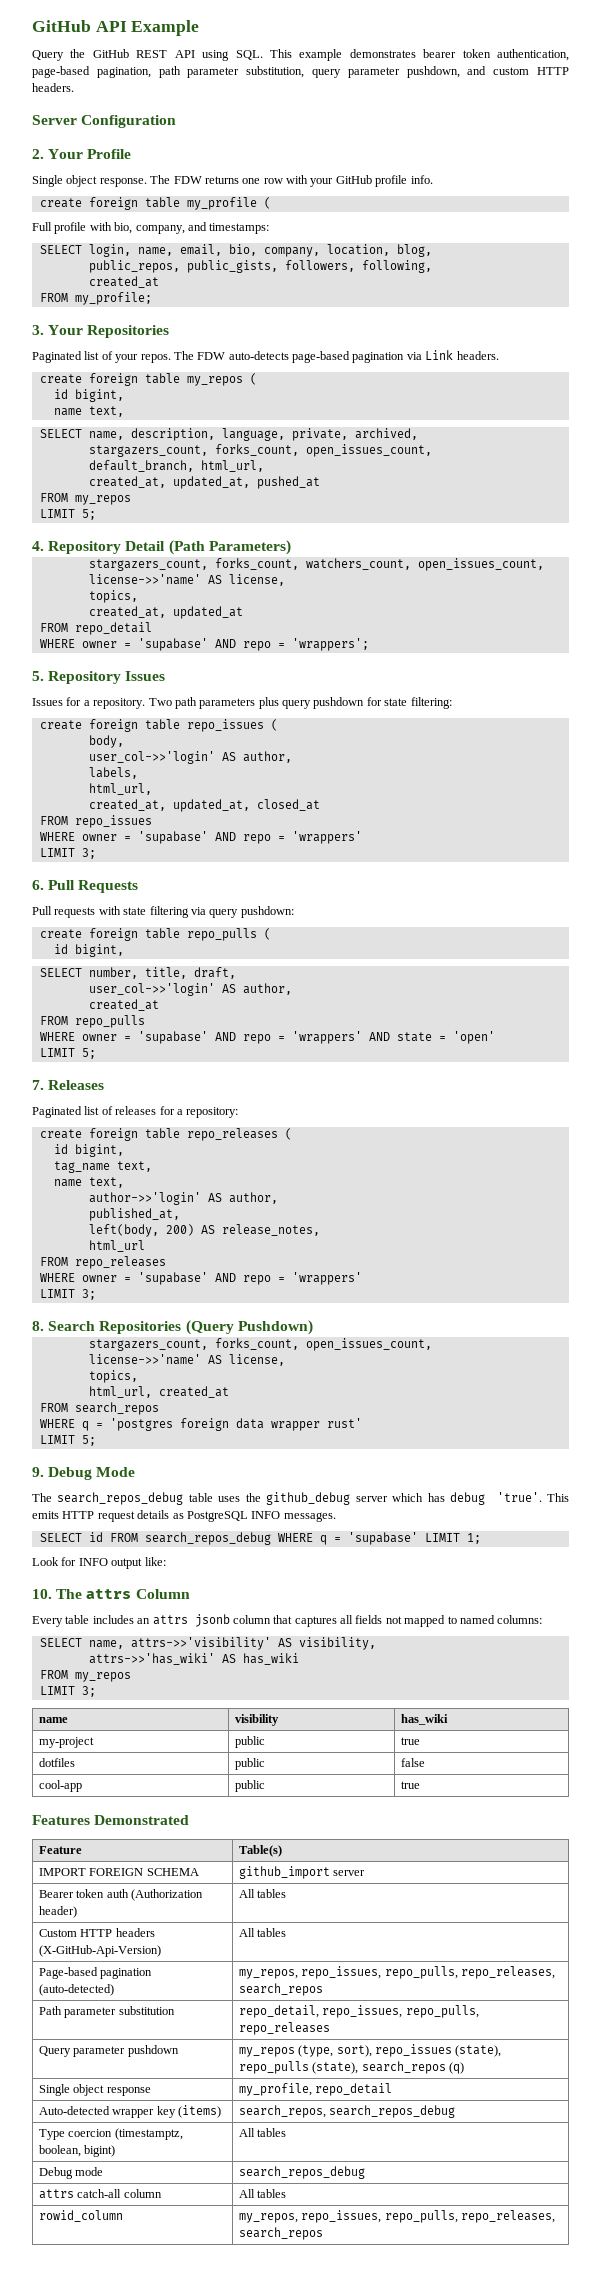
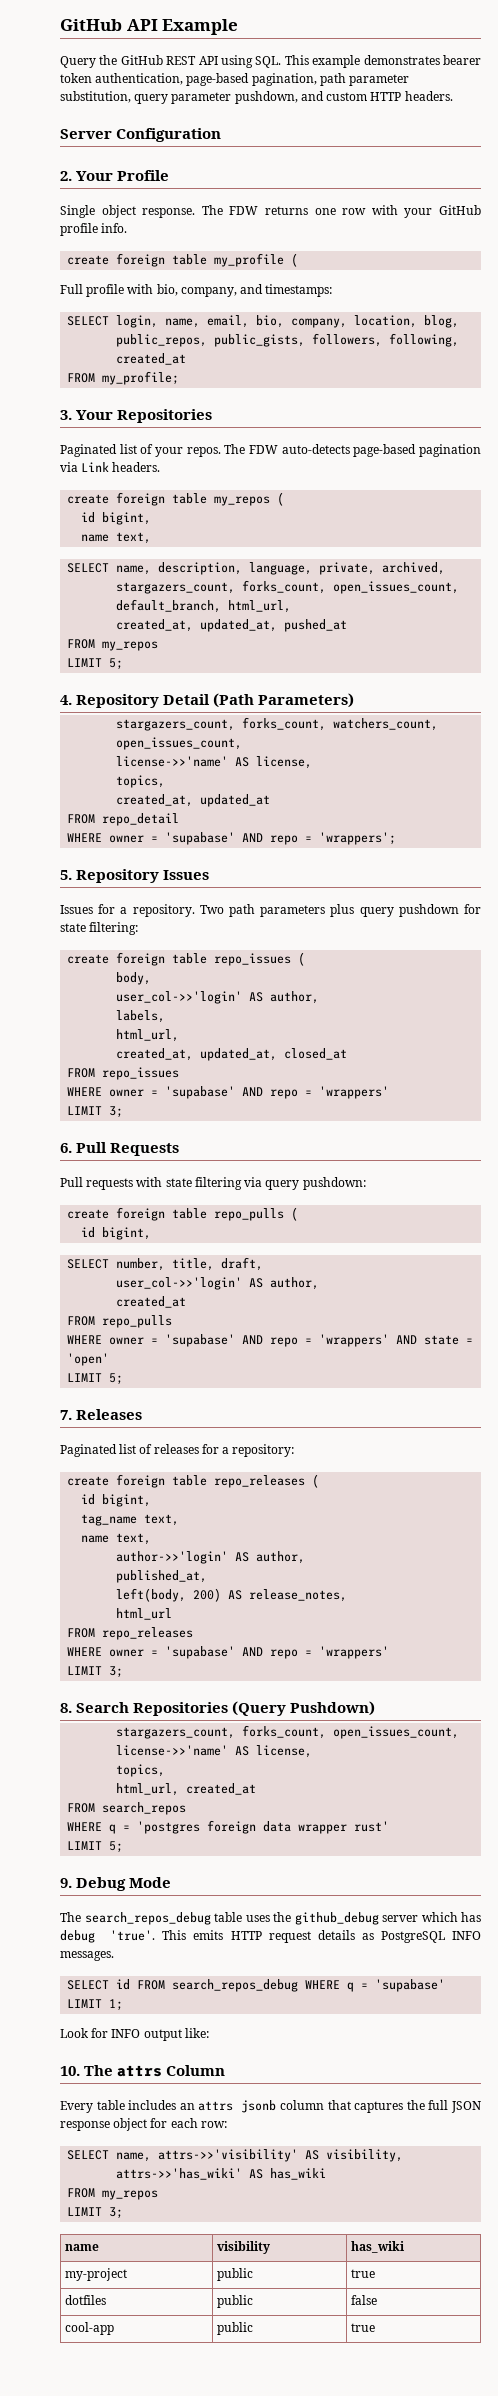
- Every table includes an attrs jsonb column that captures all fields not mapped to named columns:
+ Every table includes an attrs jsonb column that captures the full JSON response object for each row:
- Features Demonstrated
- Feature | Table(s)
- IMPORT FOREIGN SCHEMA | github_import server
- Bearer token auth (Authorization header) | All tables
- Custom HTTP headers (X-GitHub-Api-Version) | All tables
- Page-based pagination (auto-detected) | my_repos, repo_issues, repo_pulls, repo_releases, search_repos
- Path parameter substitution | repo_detail, repo_issues, repo_pulls, repo_releases
- Query parameter pushdown | my_repos (type, sort), repo_issues (state), repo_pulls (state), search_repos (q)
- Single object response | my_profile, repo_detail
- Auto-detected wrapper key (items) | search_repos, search_repos_debug
- Type coercion (timestamptz, boolean, bigint) | All tables
- Debug mode | search_repos_debug
- attrs catch-all column | All tables
- rowid_column | my_repos, repo_issues, repo_pulls, repo_releases, search_repos

